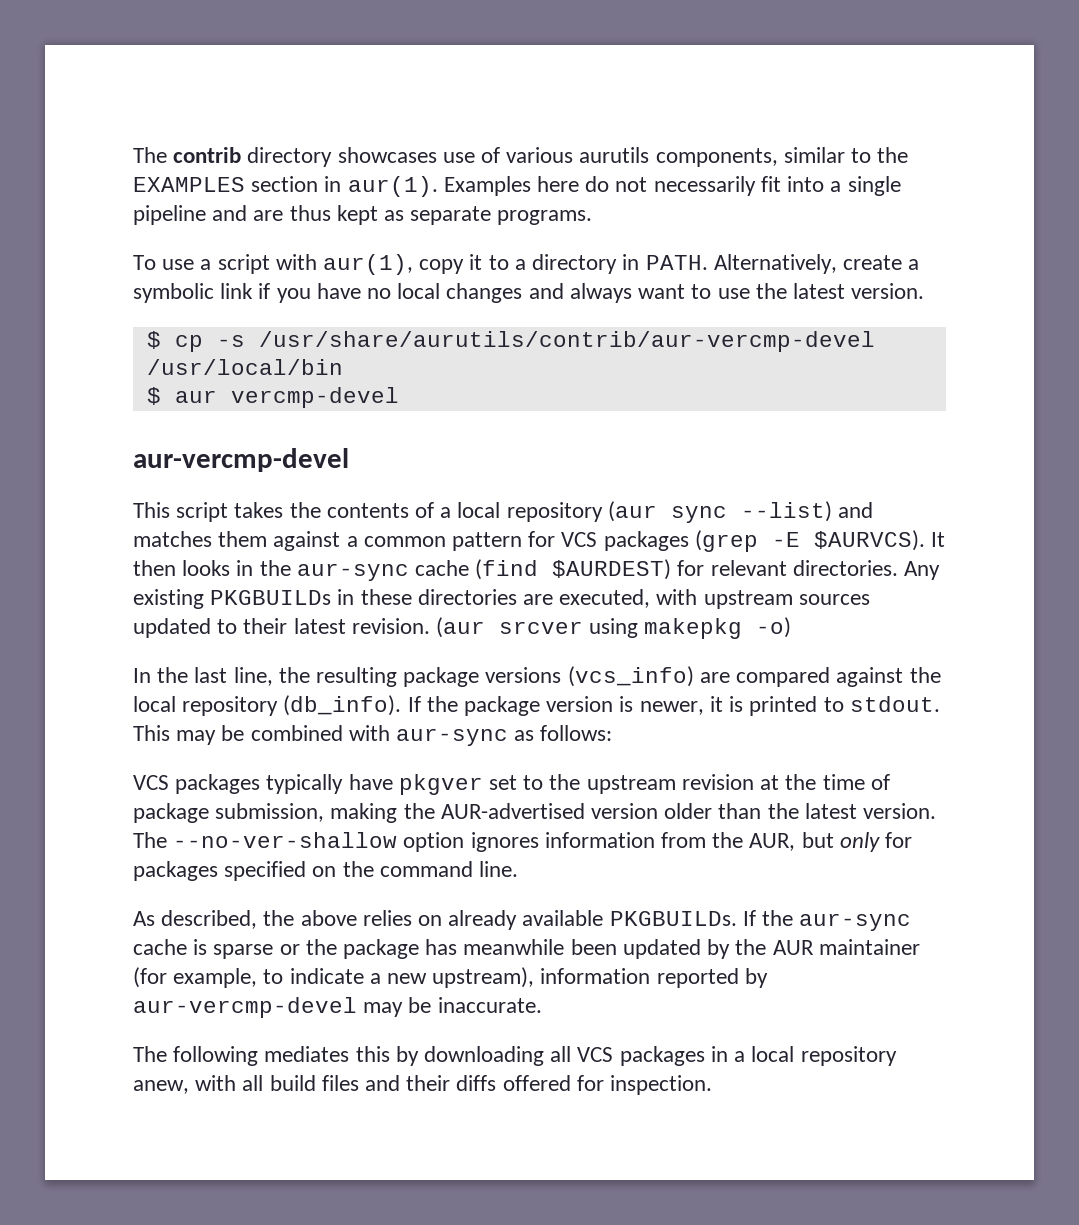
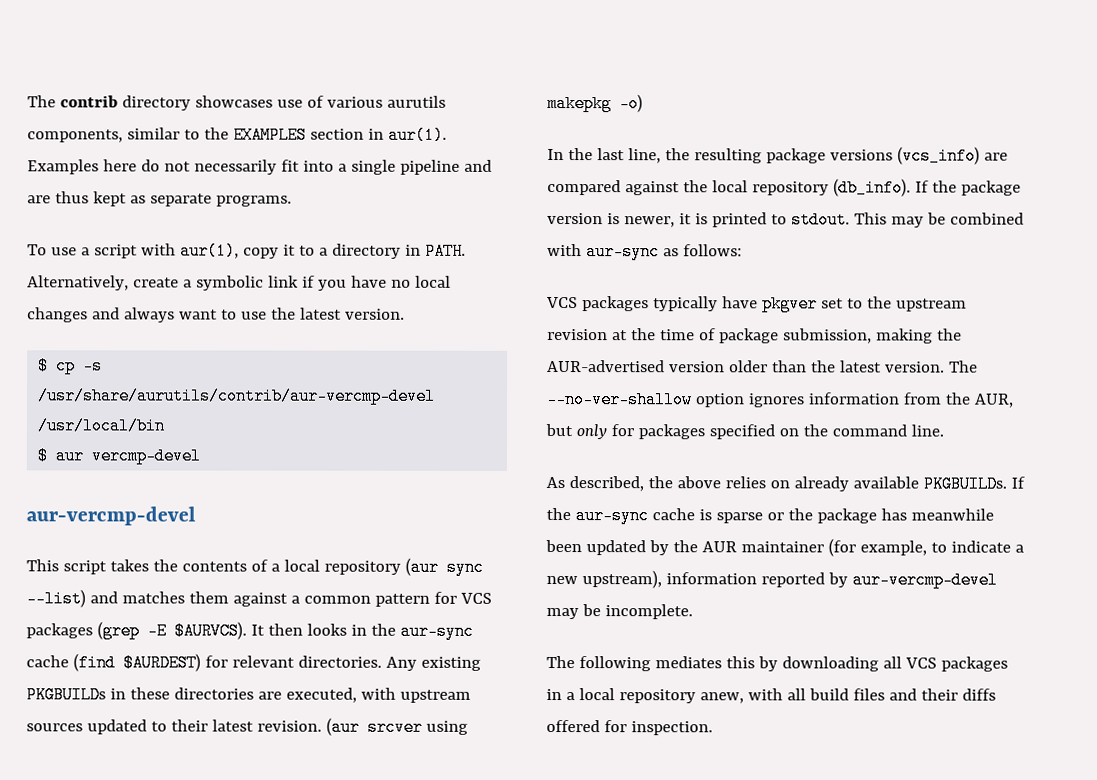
- If the aur-sync cache is sparse or the package has meanwhile been updated by the AUR maintainer (for example, to indicate a new upstream), information reported by aur-vercmp-devel may be inaccurate.
+ If the aur-sync cache is sparse or the package has meanwhile been updated by the AUR maintainer (for example, to indicate a new upstream), information reported by aur-vercmp-devel may be incomplete.

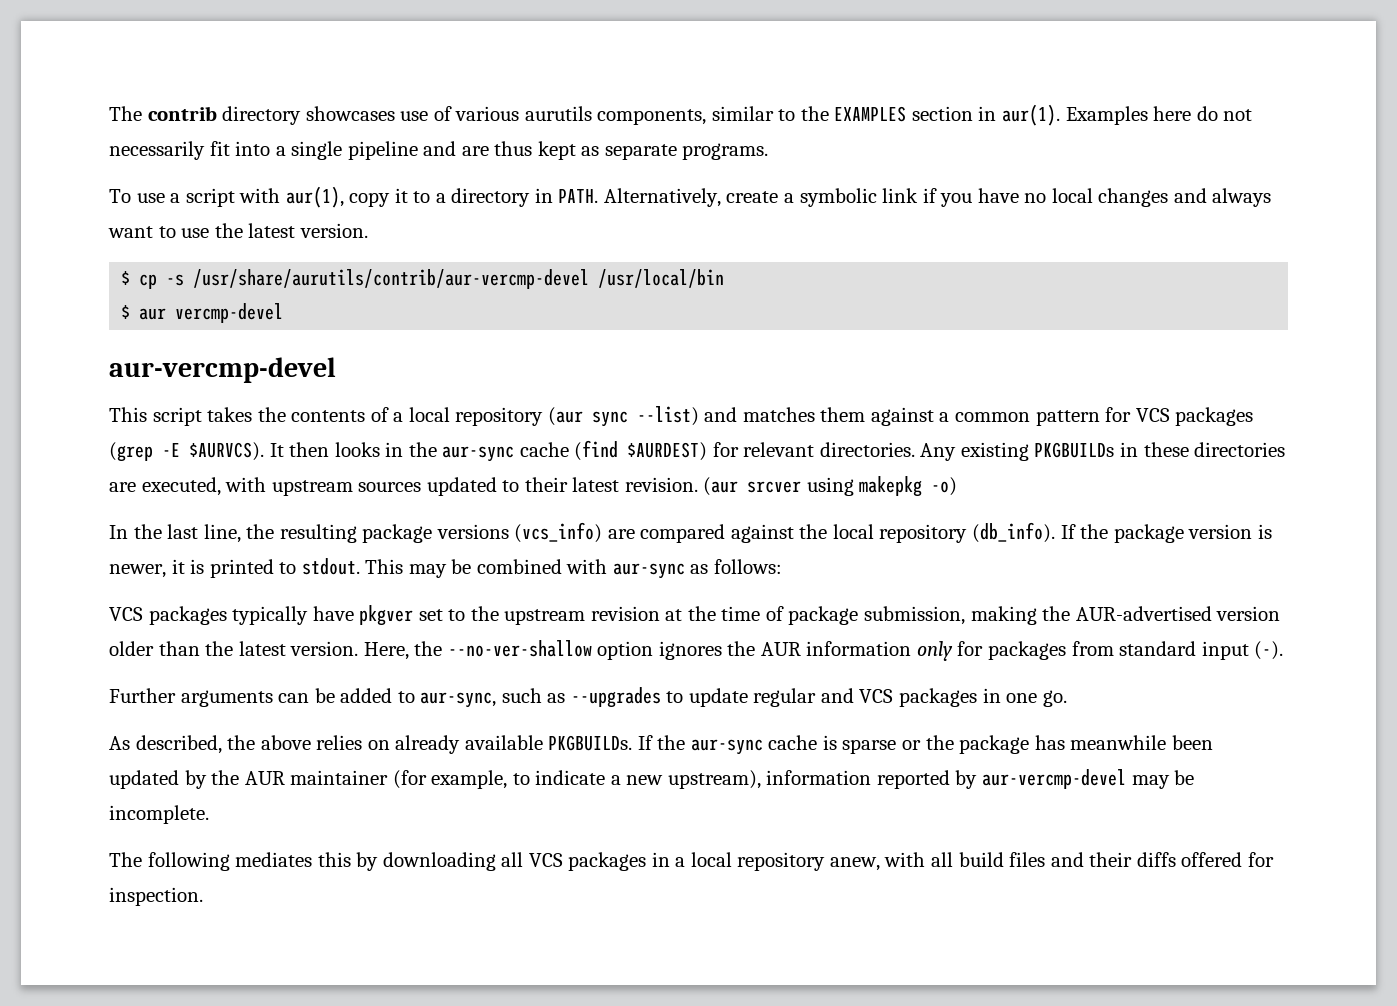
- The --no-ver-shallow option ignores information from the AUR, but only for packages specified on the command line.
+ Here, the --no-ver-shallow option ignores the AUR information only for packages from standard input (-).
+ Further arguments can be added to aur-sync, such as --upgrades to update regular and VCS packages in one go.

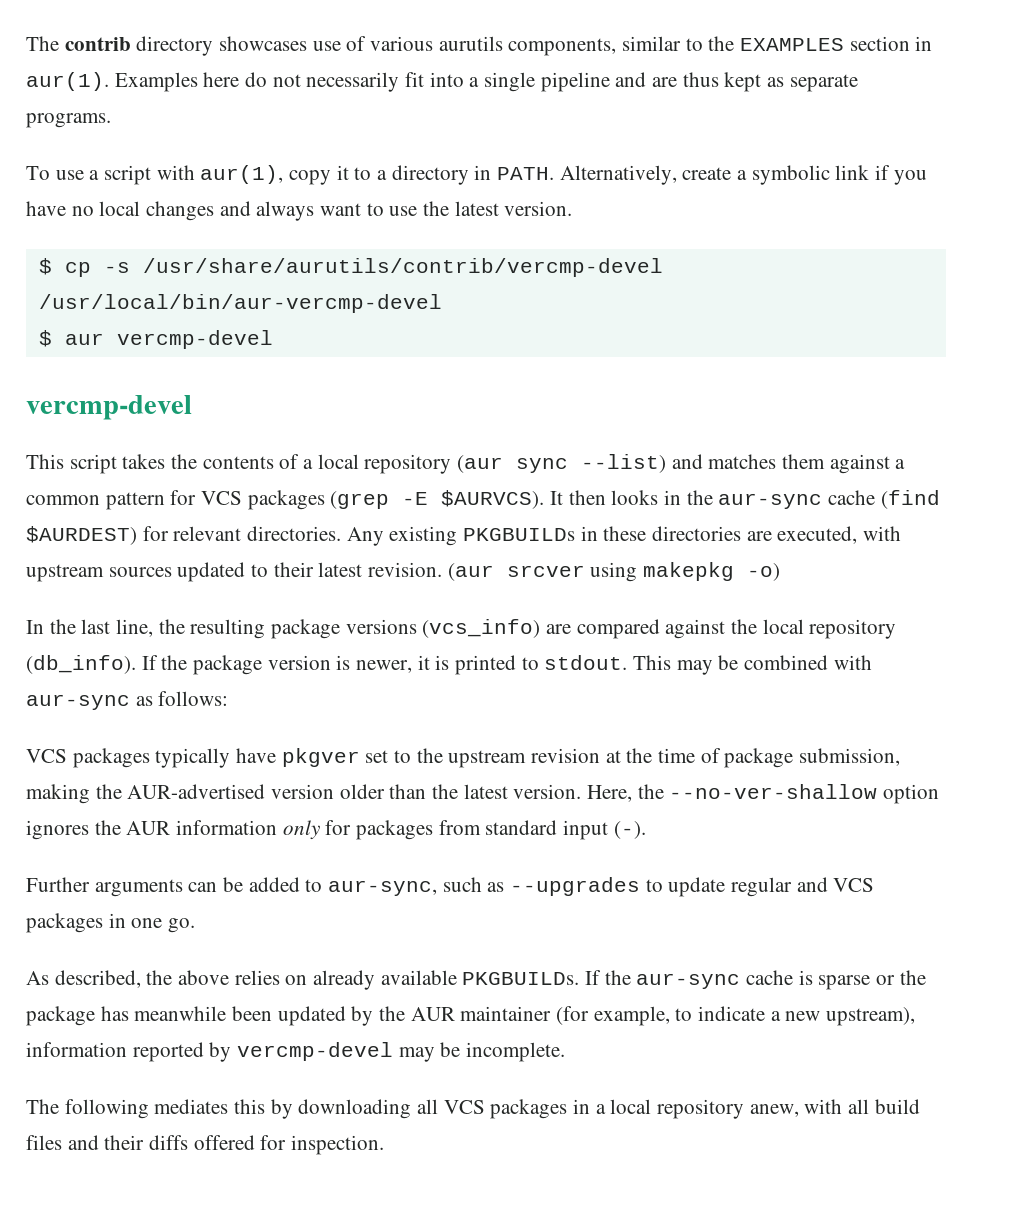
- $ cp -s /usr/share/aurutils/contrib/aur-vercmp-devel /usr/local/bin
+ $ cp -s /usr/share/aurutils/contrib/vercmp-devel /usr/local/bin/aur-vercmp-devel
  $ aur vercmp-devel
- aur-vercmp-devel
+ vercmp-devel
- If the aur-sync cache is sparse or the package has meanwhile been updated by the AUR maintainer (for example, to indicate a new upstream), information reported by aur-vercmp-devel may be incomplete.
+ If the aur-sync cache is sparse or the package has meanwhile been updated by the AUR maintainer (for example, to indicate a new upstream), information reported by vercmp-devel may be incomplete.

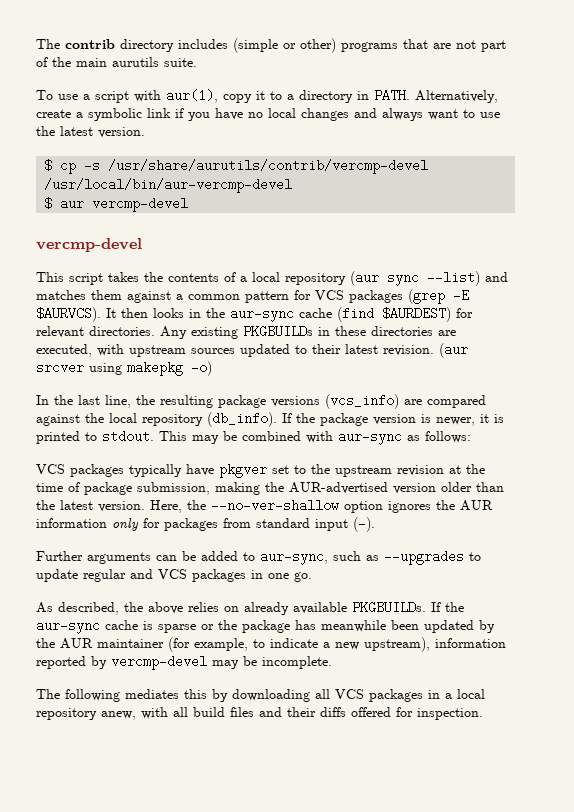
- The contrib directory showcases use of various aurutils components, similar to the EXAMPLES section in aur(1). Examples here do not necessarily fit into a single pipeline and are thus kept as separate programs.
+ The contrib directory includes (simple or other) programs that are not part of the main aurutils suite.

